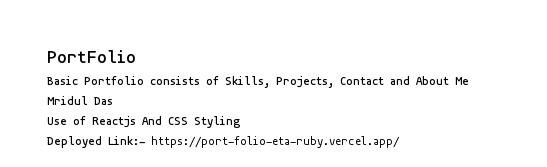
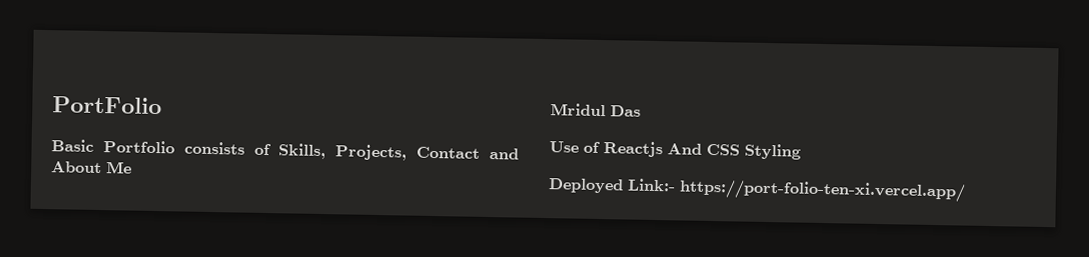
- Deployed Link:- https://port-folio-eta-ruby.vercel.app/
+ Deployed Link:- https://port-folio-ten-xi.vercel.app/

